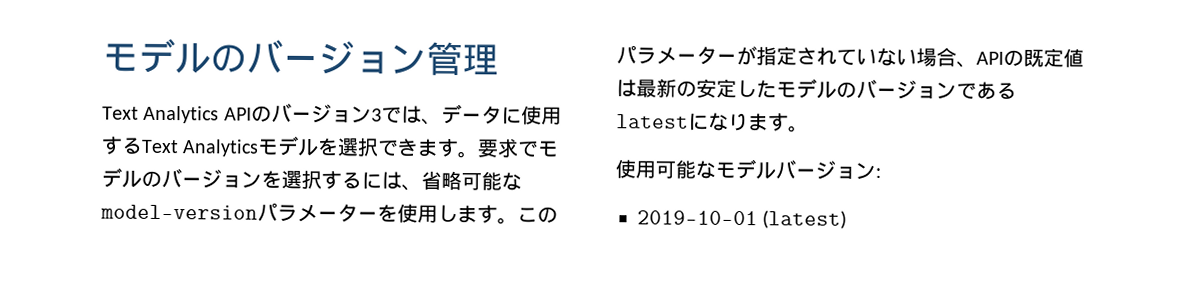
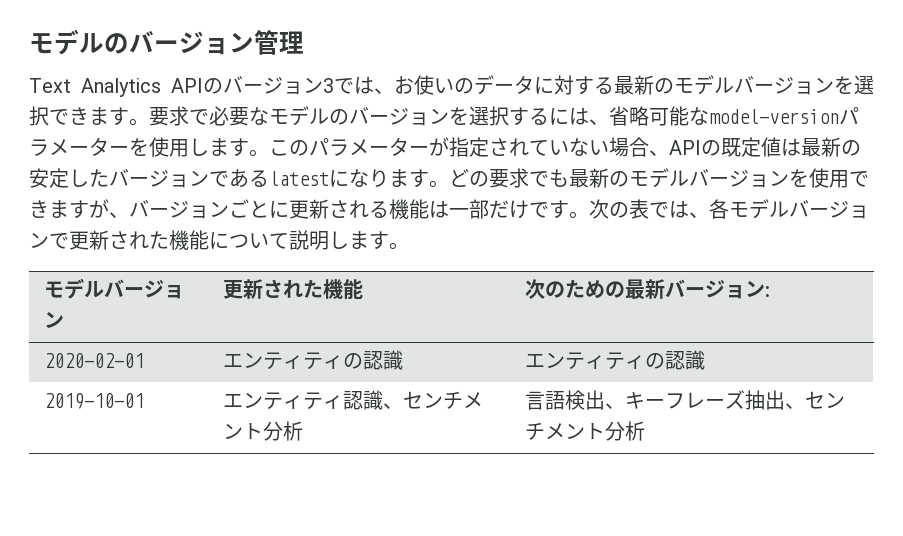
- Text Analytics APIのバージョン3では、データに使用するText Analyticsモデルを選択できます。
+ Text Analytics APIのバージョン3では、お使いのデータに対する最新のモデルバージョンを選択できます。
- 要求でモデルのバージョンを選択するには、省略可能なmodel-versionパラメーターを使用します。
+ 要求で必要なモデルのバージョンを選択するには、省略可能なmodel-versionパラメーターを使用します。
- このパラメーターが指定されていない場合、APIの既定値は最新の安定したモデルのバージョンであるlatestになります。
- 使用可能なモデルバージョン:
- 2019-10-01 (latest)
+ このパラメーターが指定されていない場合、APIの既定値は最新の安定したバージョンであるlatestになります。どの要求でも最新のモデルバージョンを使用できますが、バージョンごとに更新される機能は一部だけです。次の表では、各モデルバージョンで更新された機能について説明します。
+ モデルバージョン | 更新された機能 | 次のための最新バージョン:
+ 2020-02-01 | エンティティの認識 | エンティティの認識
+ 2019-10-01 | エンティティ認識、センチメント分析 | 言語検出、キーフレーズ抽出、センチメント分析

